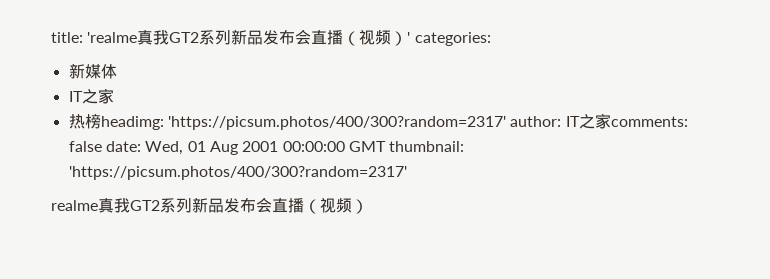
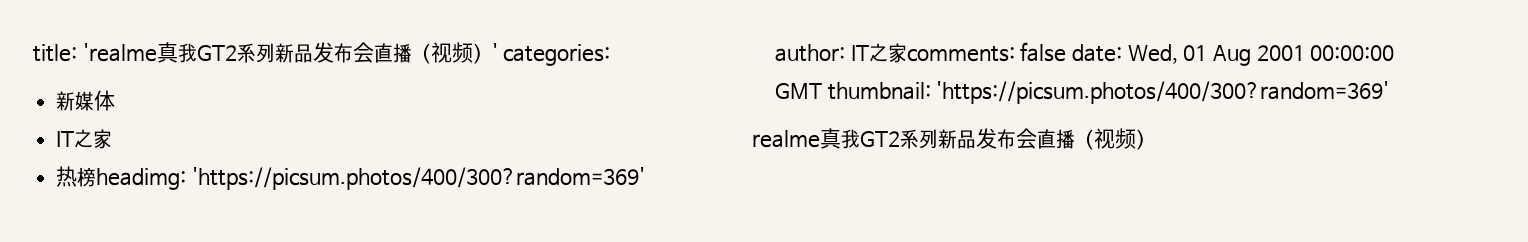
- 热榜headimg: 'https://picsum.photos/400/300?random=2317' author: IT之家comments: false date: Wed, 01 Aug 2001 00:00:00 GMT thumbnail: 'https://picsum.photos/400/300?random=2317'
+ 热榜headimg: 'https://picsum.photos/400/300?random=369' author: IT之家comments: false date: Wed, 01 Aug 2001 00:00:00 GMT thumbnail: 'https://picsum.photos/400/300?random=369'

